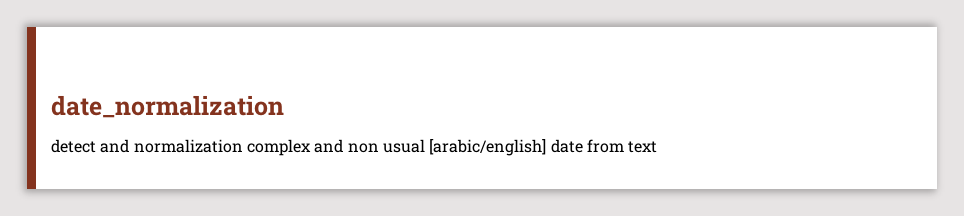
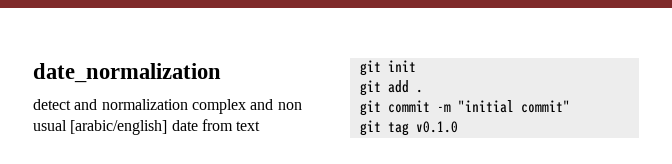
+ git init
+ git add .
+ git commit -m "initial commit"
+ git tag v0.1.0

